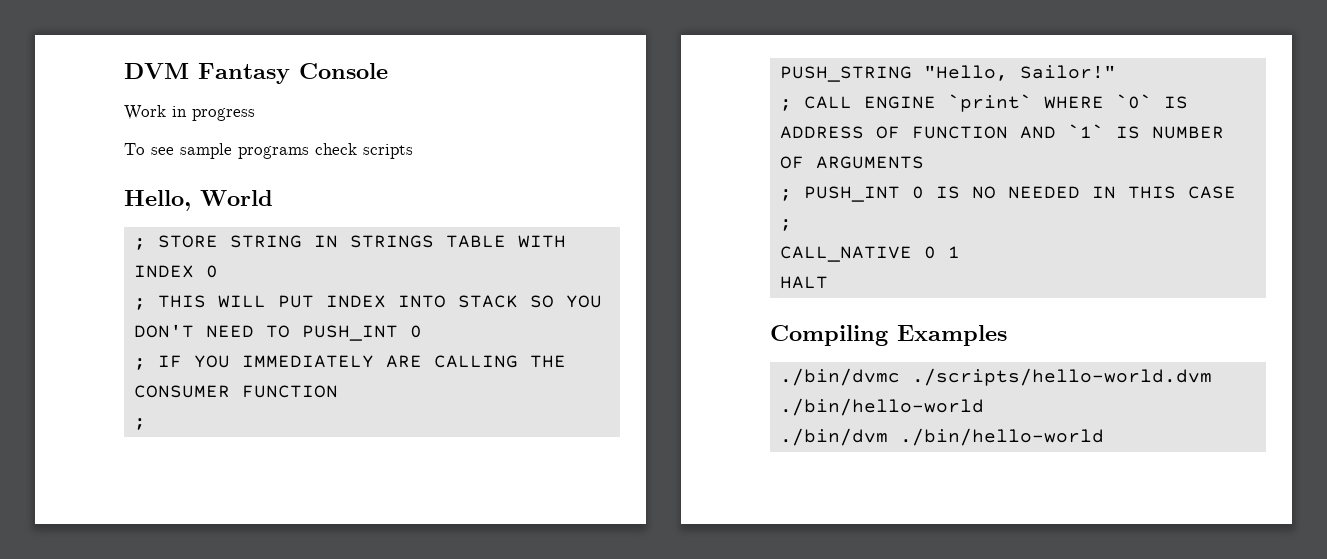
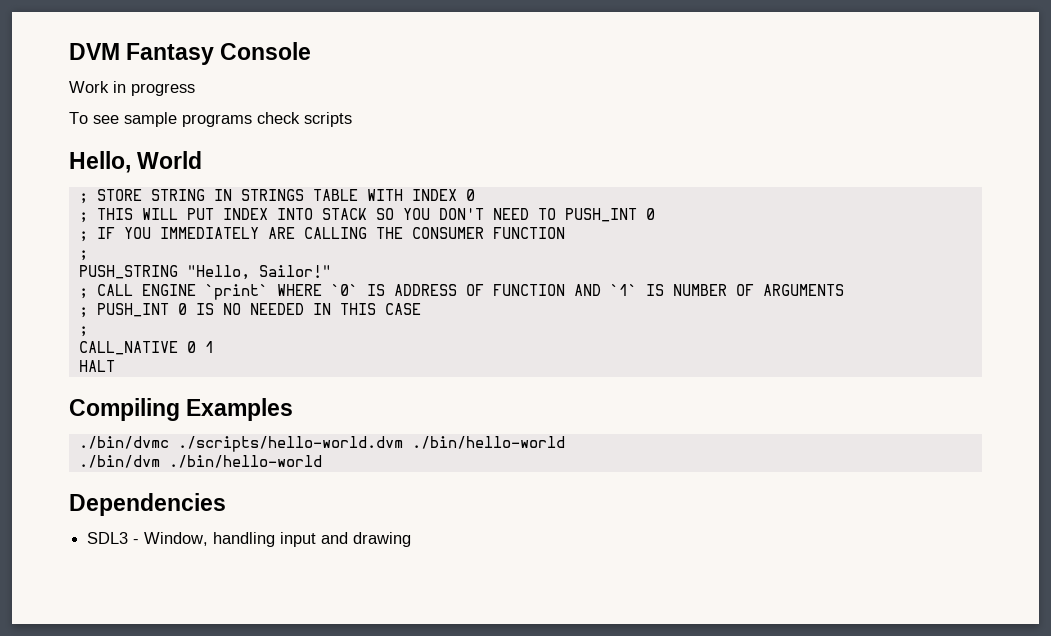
+ Dependencies
+ SDL3 - Window, handling input and drawing

